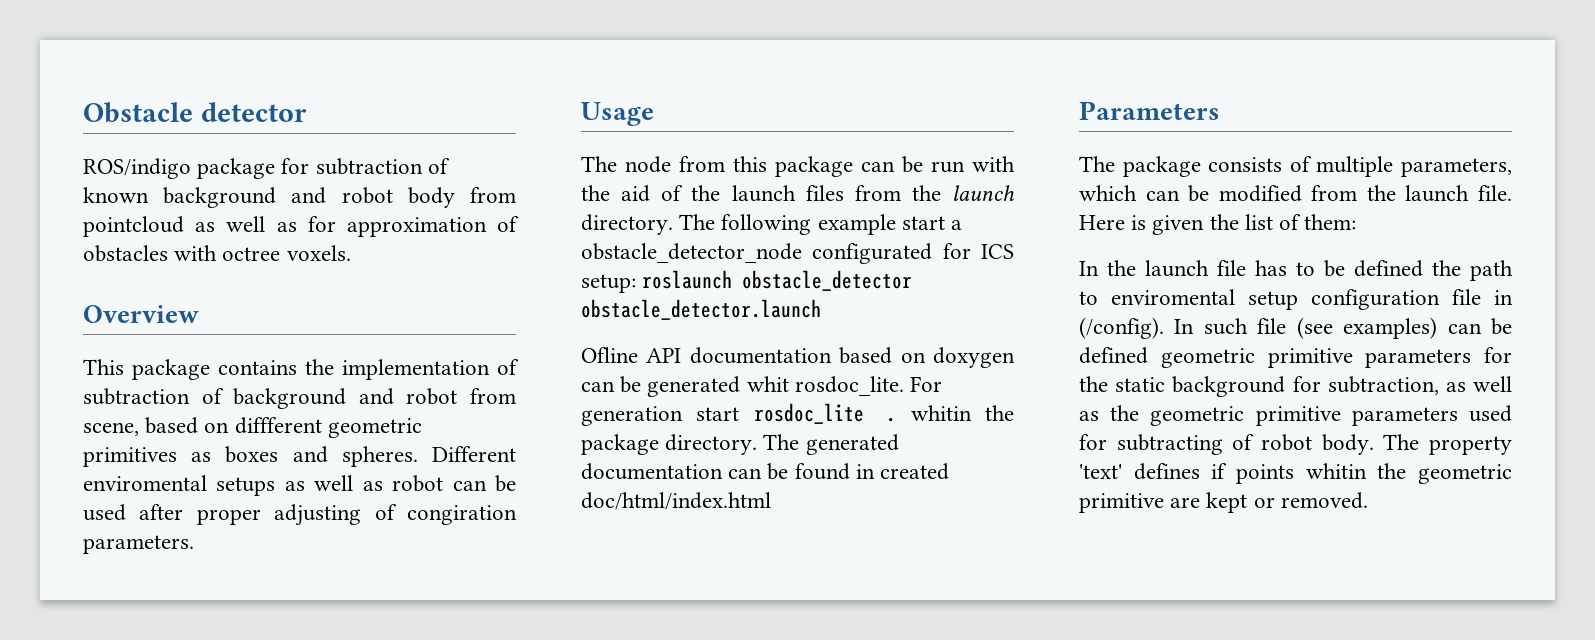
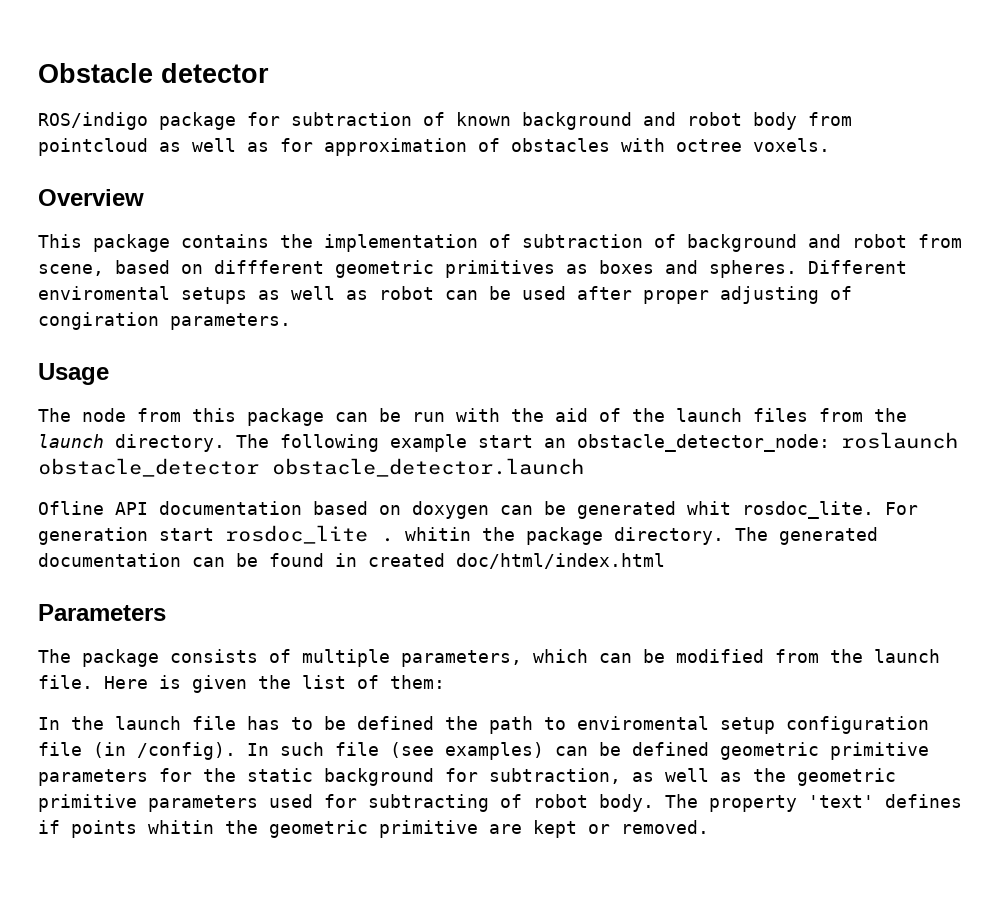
- The following example start a obstacle_detector_node configurated for ICS setup: roslaunch obstacle_detector obstacle_detector.launch
+ The following example start an obstacle_detector_node: roslaunch obstacle_detector obstacle_detector.launch
- In the launch file has to be defined the path to enviromental setup configuration file in (/config).
+ In the launch file has to be defined the path to enviromental setup configuration file (in /config).

